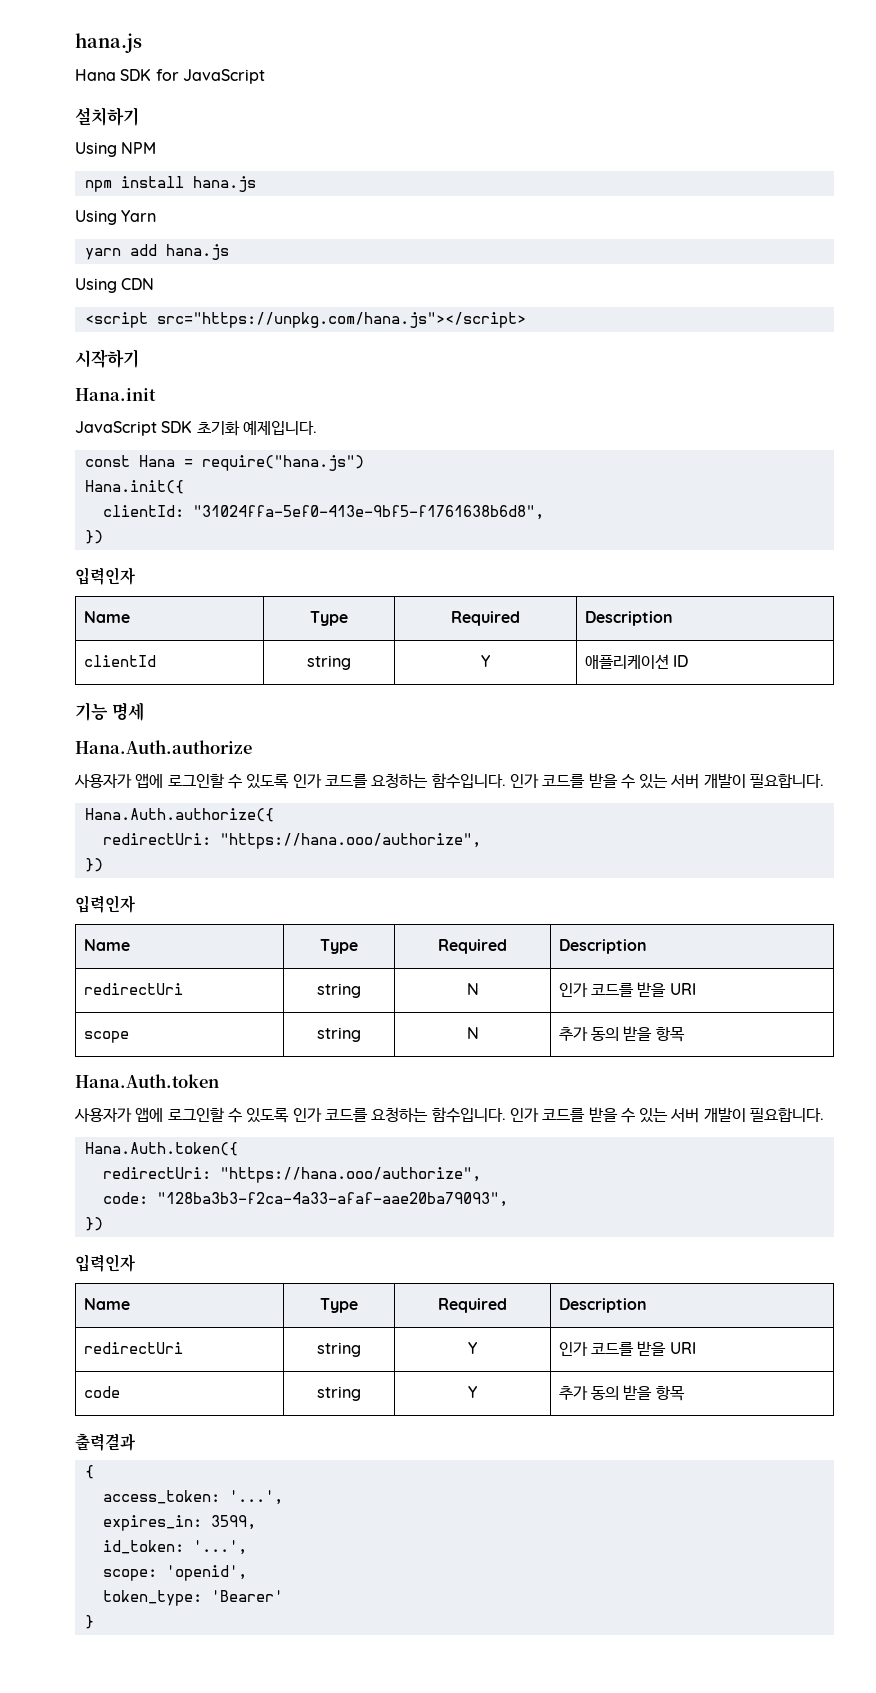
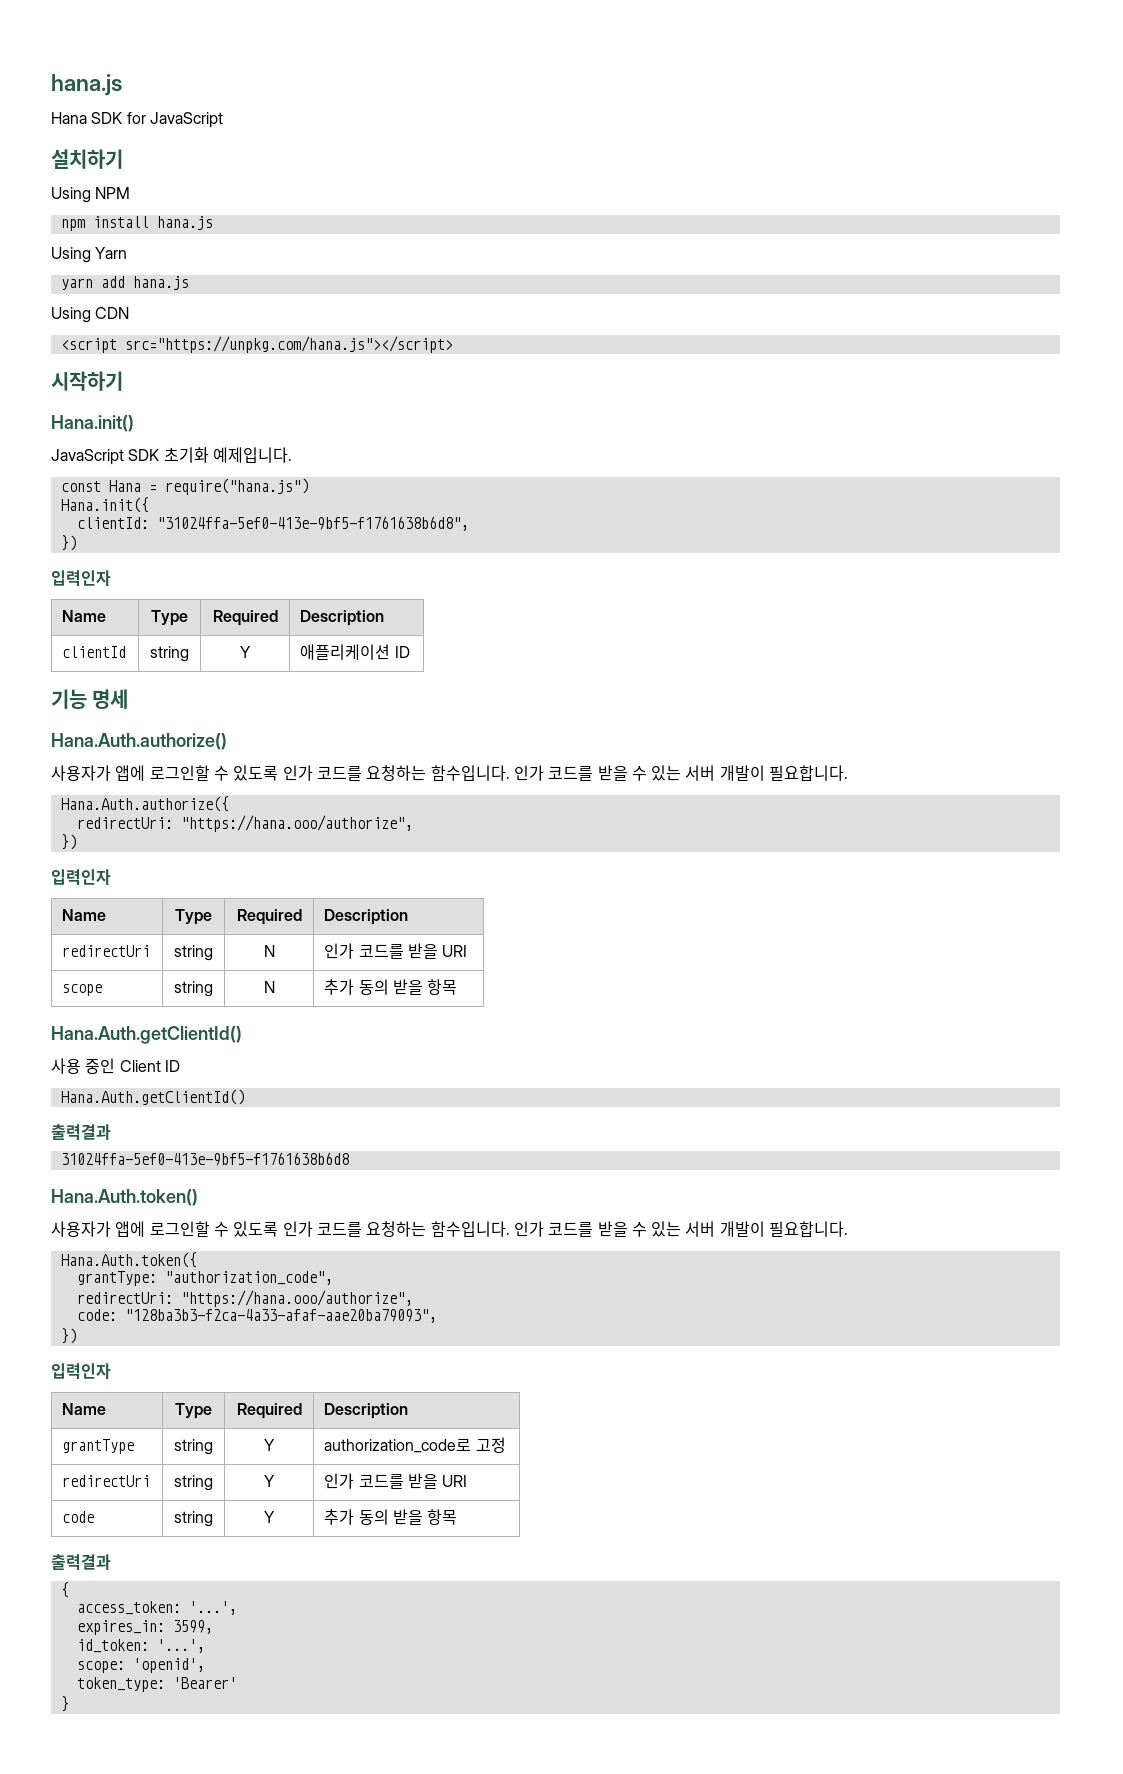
- Hana.init
+ Hana.init()
- Hana.Auth.authorize
+ Hana.Auth.authorize()
  scope | string | N | 추가 동의 받을 항목
- Hana.Auth.token
+ Hana.Auth.getClientId()
+ 사용 중인 Client ID
+ Hana.Auth.getClientId()
+ 출력결과
+ 31024ffa-5ef0-413e-9bf5-f1761638b6d8
+ Hana.Auth.token()
+ grantType: "authorization_code",
+ grantType | string | Y | authorization_code로 고정

